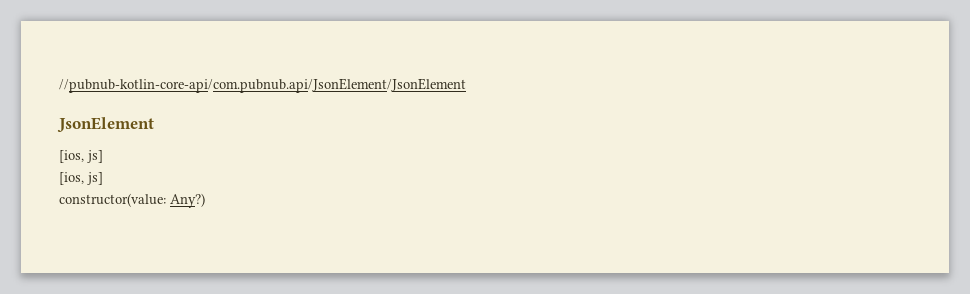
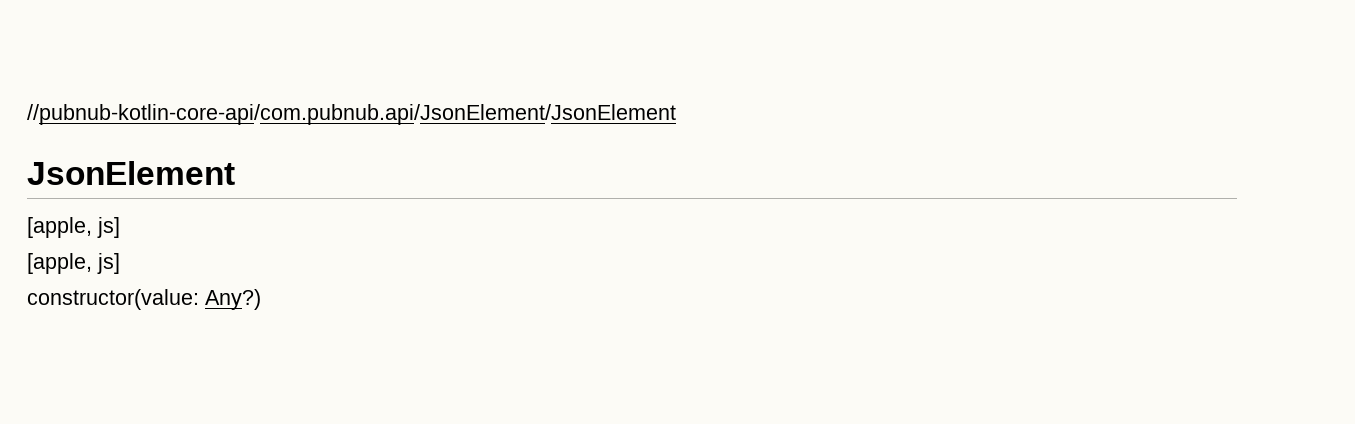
  JsonElement
- [ios, js]
- [ios, js]
+ [apple, js]
+ [apple, js]

